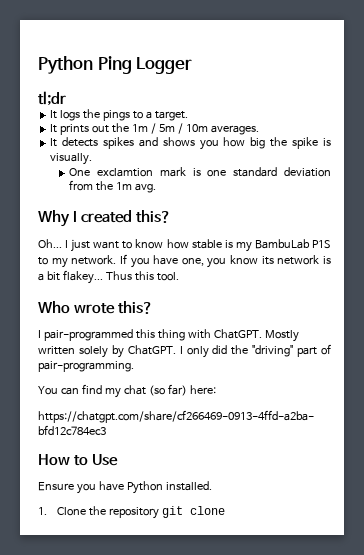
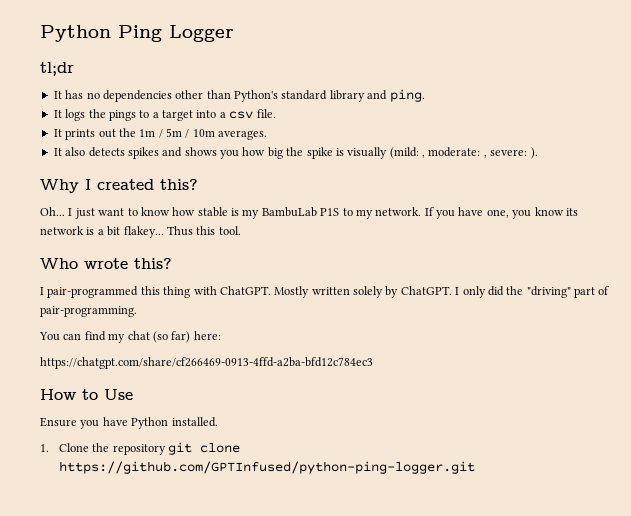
+ It has no dependencies other than Python's standard library and ping.
- It logs the pings to a target.
+ It logs the pings to a target into a csv file.
- It detects spikes and shows you how big the spike is visually.
- One exclamtion mark is one standard deviation from the 1m avg.
+ It also detects spikes and shows you how big the spike is visually (mild: , moderate: , severe: ).
- 1. Clone the repository git clone
+ 1. Clone the repository git clone https://github.com/GPTInfused/python-ping-logger.git

